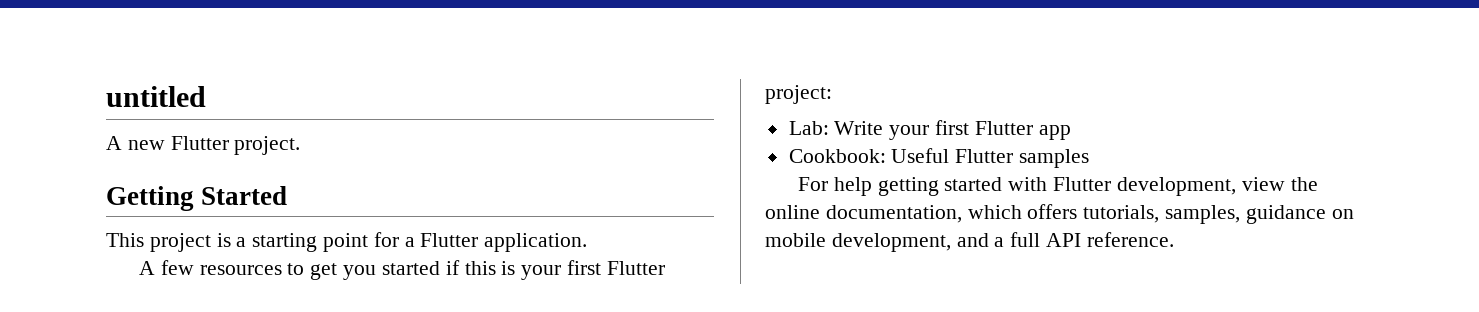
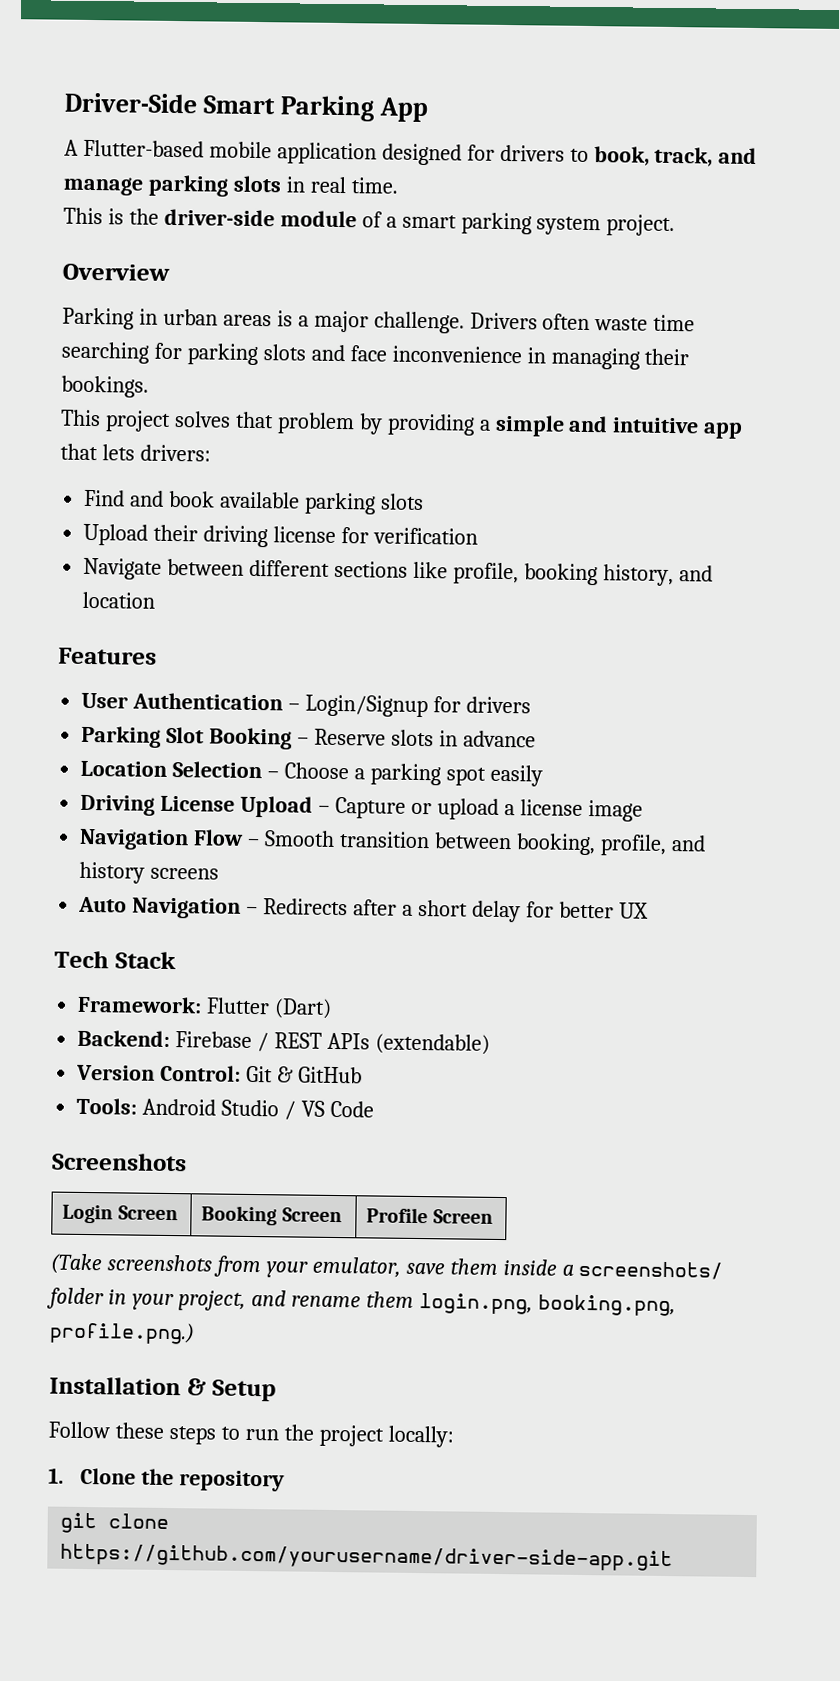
- untitled
- A new Flutter project.
- Getting Started
- This project is a starting point for a Flutter application.
- A few resources to get you started if this is your first Flutter project:
- Lab: Write your first Flutter app
- Cookbook: Useful Flutter samples
- For help getting started with Flutter development, view the online documentation, which offers tutorials, samples, guidance on mobile development, and a full API reference.
+ Driver-Side Smart Parking App
+ A Flutter-based mobile application designed for drivers to book, track, and manage parking slots in real time.
+ This is the driver-side module of a smart parking system project.
+ Overview
+ Parking in urban areas is a major challenge. Drivers often waste time searching for parking slots and face inconvenience in managing their bookings.
+ This project solves that problem by providing a simple and intuitive app that lets drivers:
+ Find and book available parking slots
+ Upload their driving license for verification
+ Navigate between different sections like profile, booking history, and location
+ Features
+ User Authentication – Login/Signup for drivers
+ Parking Slot Booking – Reserve slots in advance
+ Location Selection – Choose a parking spot easily
+ Driving License Upload – Capture or upload a license image
+ Navigation Flow – Smooth transition between booking, profile, and history screens
+ Auto Navigation – Redirects after a short delay for better UX
+ Tech Stack
+ Framework: Flutter (Dart)
+ Backend: Firebase / REST APIs (extendable)
+ Version Control: Git & GitHub
+ Tools: Android Studio / VS Code
+ Screenshots
+ Login Screen | Booking Screen | Profile Screen
+ (Take screenshots from your emulator, save them inside a screenshots/ folder in your project, and rename them login.png, booking.png, profile.png.)
+ Installation & Setup
+ Follow these steps to run the project locally:
+ 1. Clone the repository
+ git clone https://github.com/yourusername/driver-side-app.git

